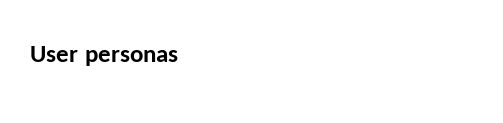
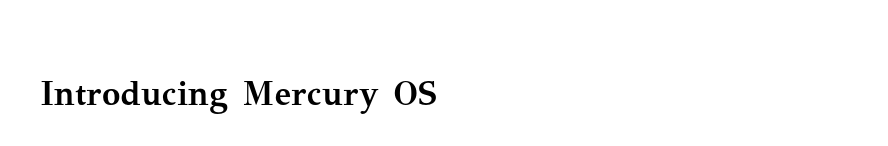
- User personas
+ Introducing Mercury OS

